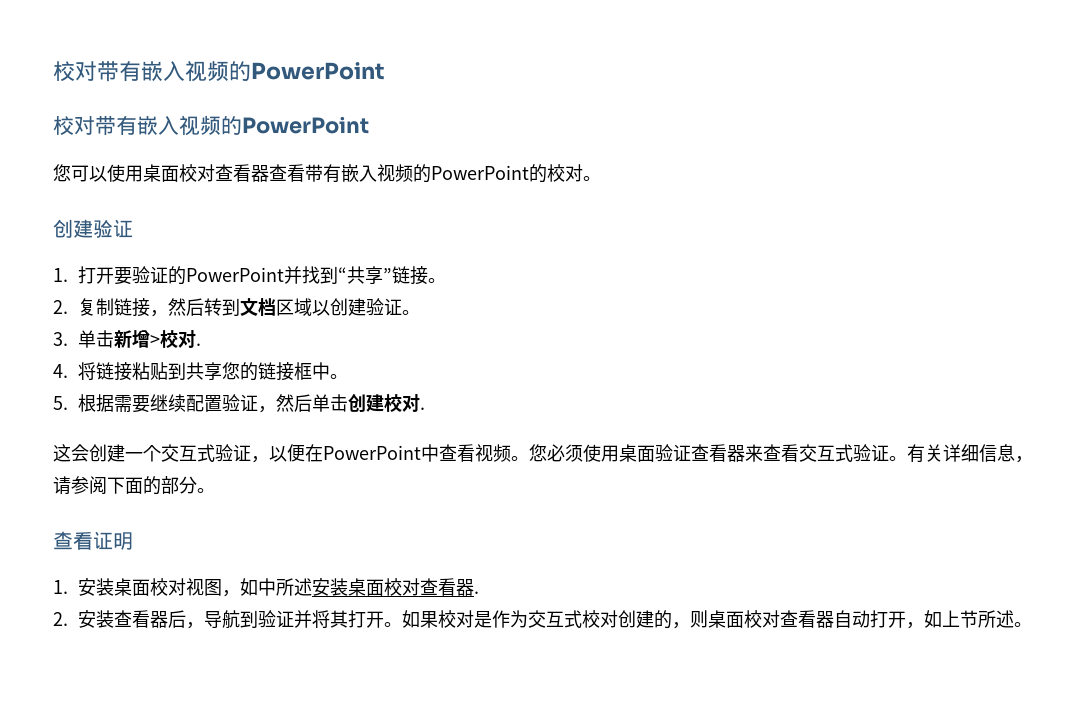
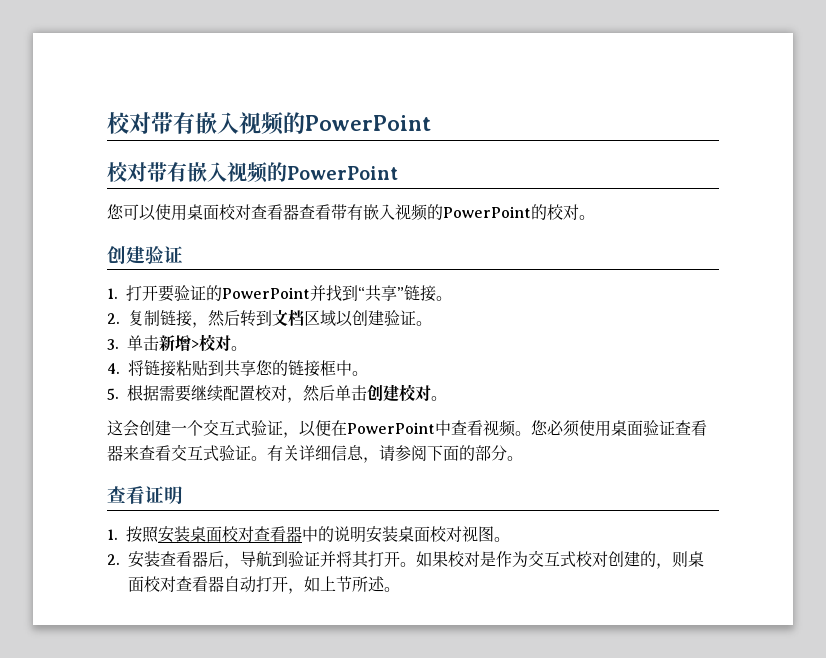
- 3.单击新增>校对.
+ 3.单击新增>校对。
- 5.根据需要继续配置验证，然后单击创建校对.
+ 5.根据需要继续配置校对，然后单击创建校对。
- 1.安装桌面校对视图，如中所述安装桌面校对查看器.
+ 1.按照安装桌面校对查看器中的说明安装桌面校对视图。

